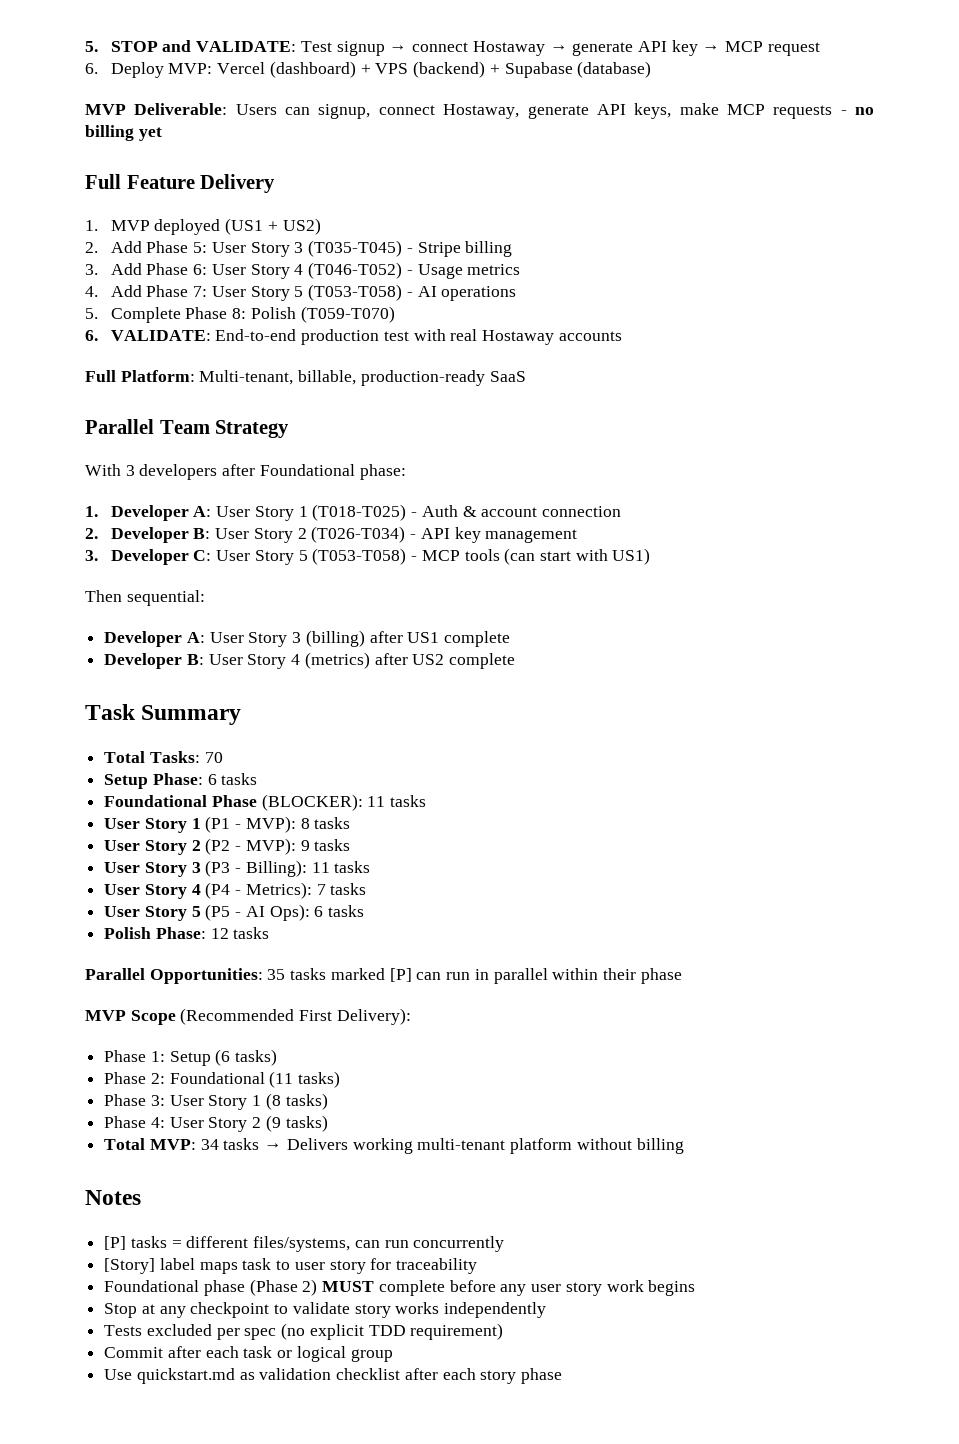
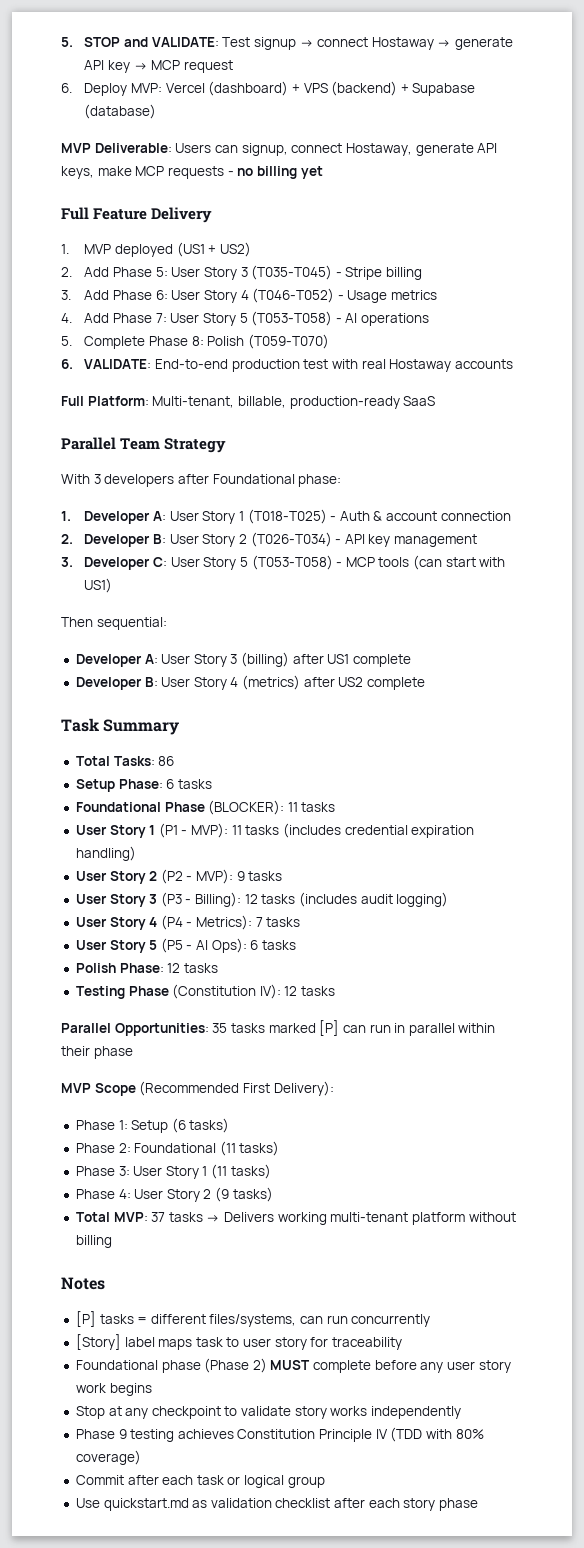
- Total Tasks: 70
+ Total Tasks: 86
- User Story 1 (P1 - MVP): 8 tasks
+ User Story 1 (P1 - MVP): 11 tasks (includes credential expiration handling)
- User Story 3 (P3 - Billing): 11 tasks
+ User Story 3 (P3 - Billing): 12 tasks (includes audit logging)
+ Testing Phase (Constitution IV): 12 tasks
- Phase 3: User Story 1 (8 tasks)
+ Phase 3: User Story 1 (11 tasks)
- Total MVP: 34 tasks → Delivers working multi-tenant platform without billing
+ Total MVP: 37 tasks → Delivers working multi-tenant platform without billing
- Tests excluded per spec (no explicit TDD requirement)
+ Phase 9 testing achieves Constitution Principle IV (TDD with 80% coverage)

